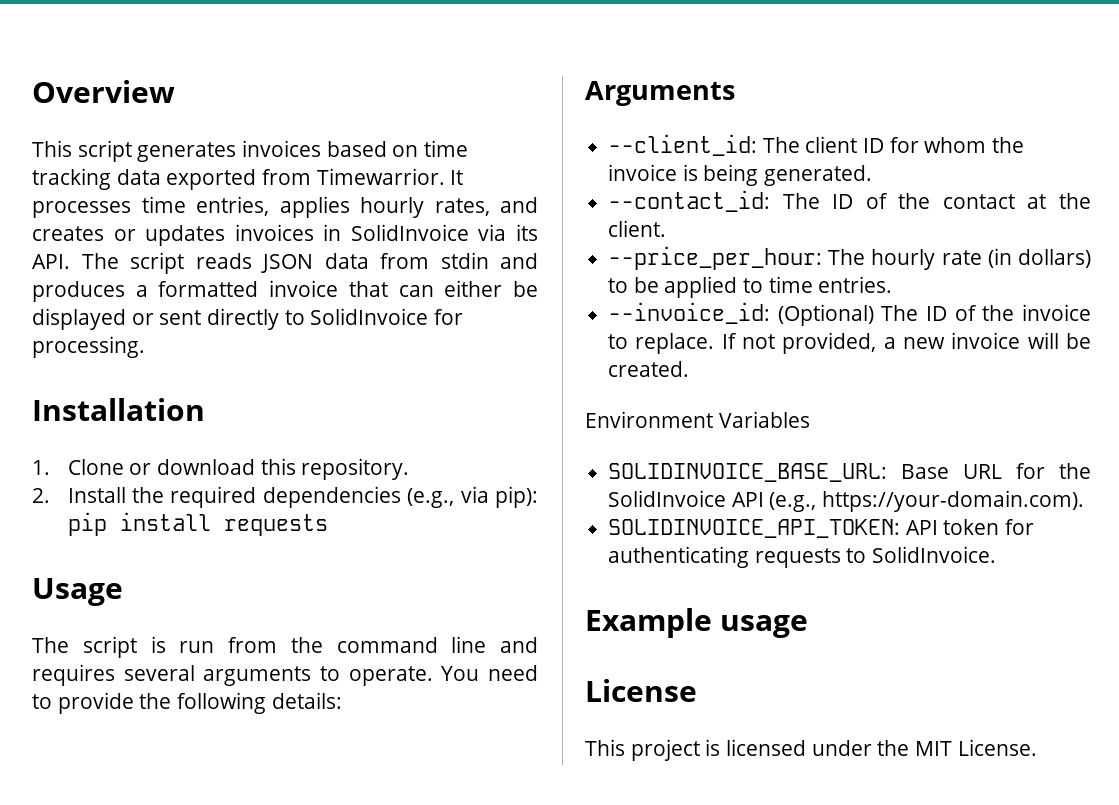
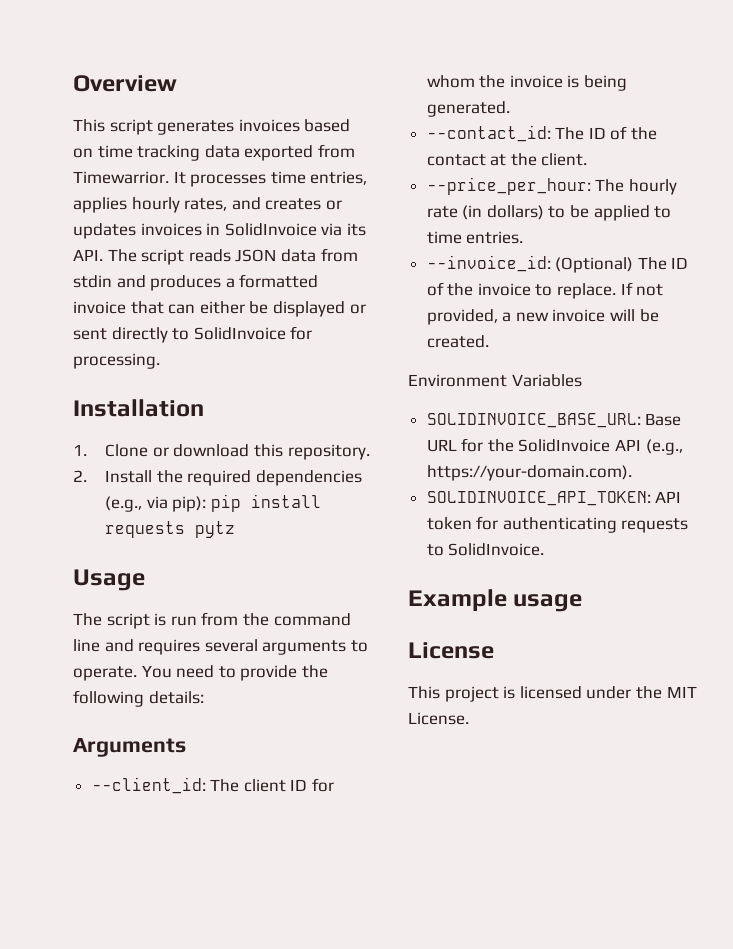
- 2. Install the required dependencies (e.g., via pip): pip install requests
+ 2. Install the required dependencies (e.g., via pip): pip install requests pytz

